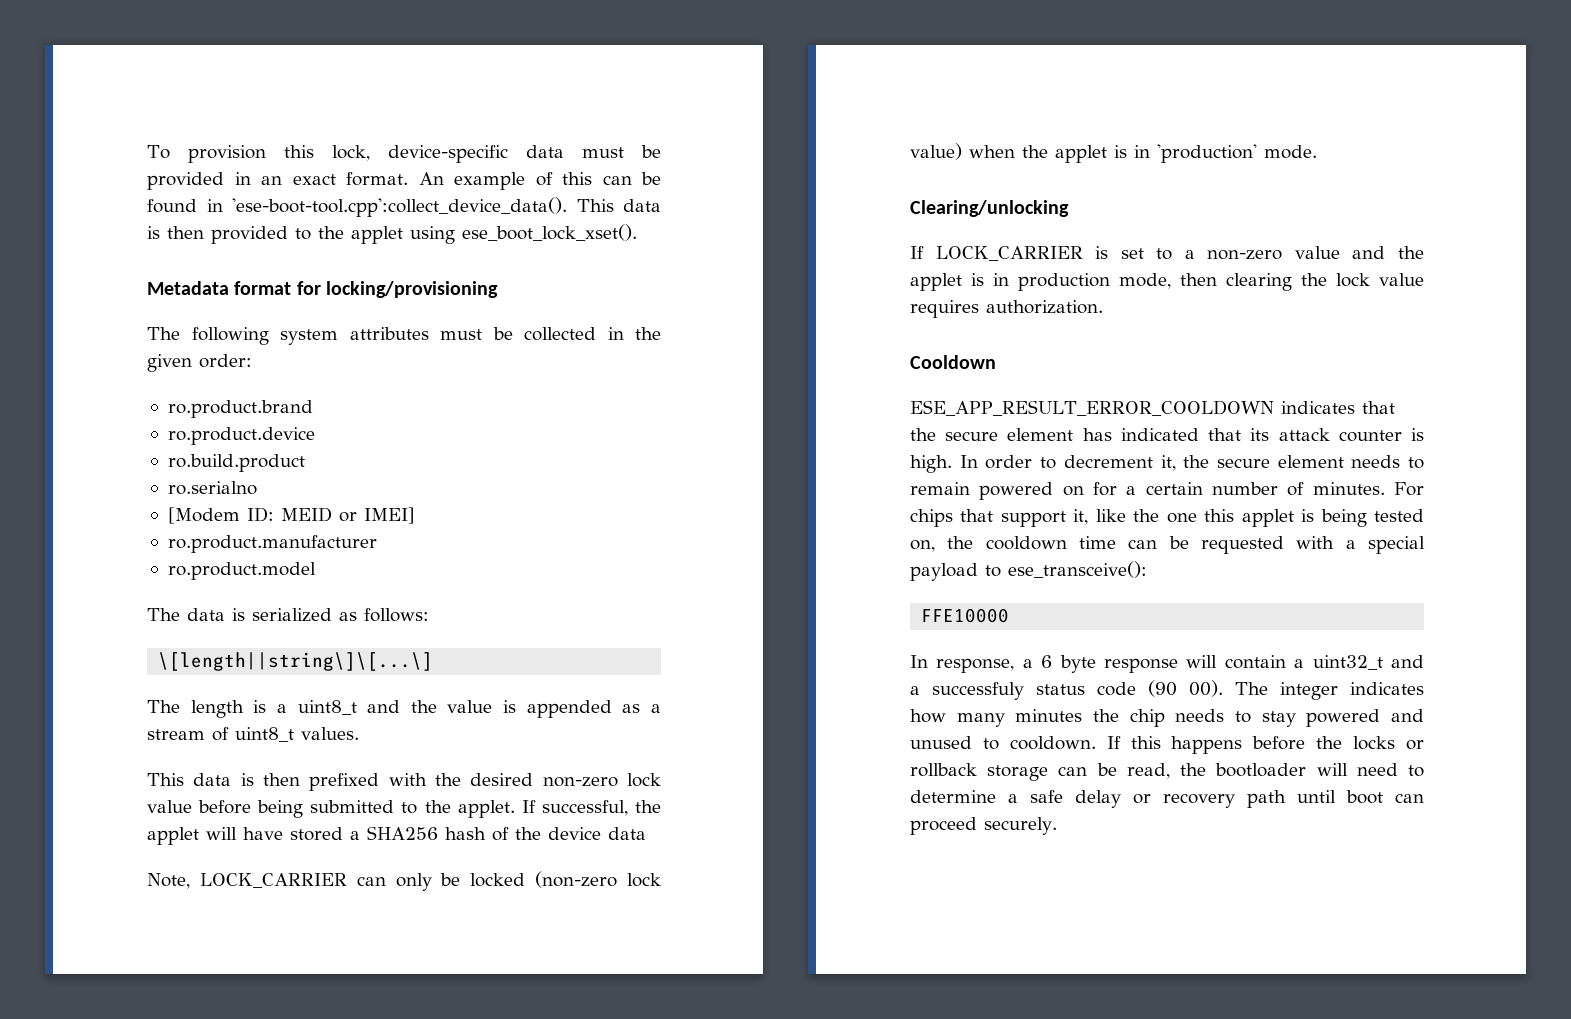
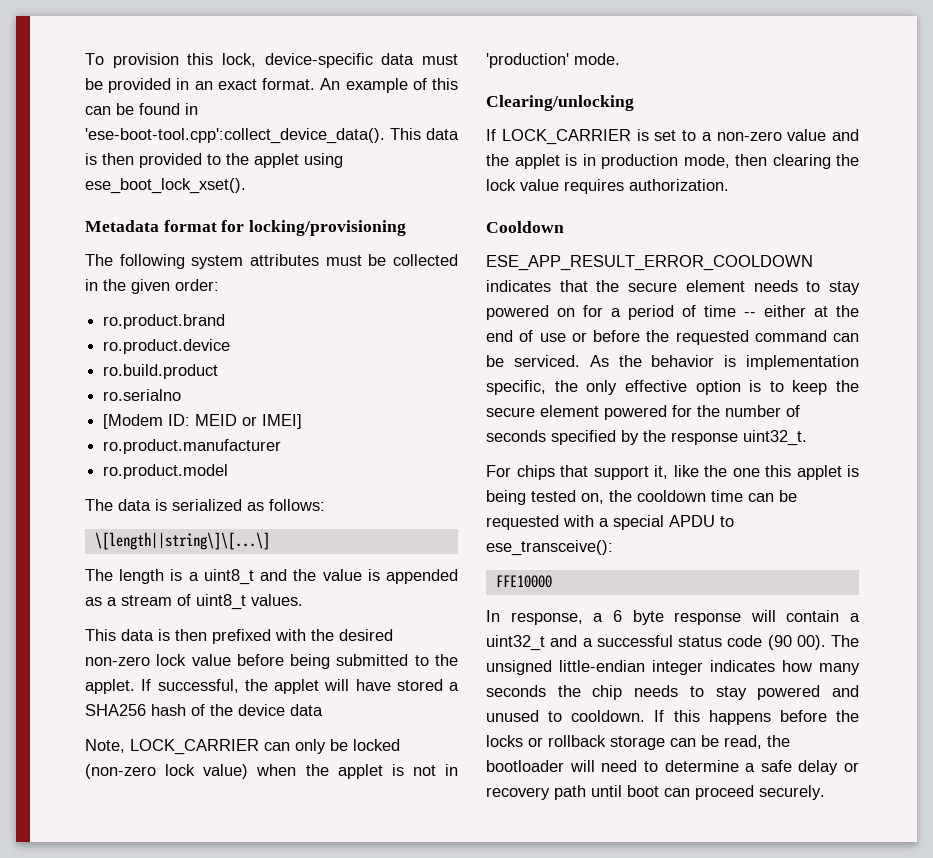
- Note, LOCK_CARRIER can only be locked (non-zero lock value) when the applet is in 'production' mode.
+ Note, LOCK_CARRIER can only be locked (non-zero lock value) when the applet is not in 'production' mode.
- ESE_APP_RESULT_ERROR_COOLDOWN indicates that the secure element has indicated that its attack counter is high. In order to decrement it, the secure element needs to remain powered on for a certain number of minutes. For chips that support it, like the one this applet is being tested on, the cooldown time can be requested with a special payload to ese_transceive():
+ ESE_APP_RESULT_ERROR_COOLDOWN indicates that the secure element needs to stay powered on for a period of time -- either at the end of use or before the requested command can be serviced. As the behavior is implementation specific, the only effective option is to keep the secure element powered for the number of seconds specified by the response uint32_t.
+ For chips that support it, like the one this applet is being tested on, the cooldown time can be requested with a special APDU to ese_transceive():
- In response, a 6 byte response will contain a uint32_t and a successfuly status code (90 00).
+ In response, a 6 byte response will contain a uint32_t and a successful status code (90 00).
- The integer indicates how many minutes the chip needs to stay powered and unused to cooldown.
+ The unsigned little-endian integer indicates how many seconds the chip needs to stay powered and unused to cooldown.

